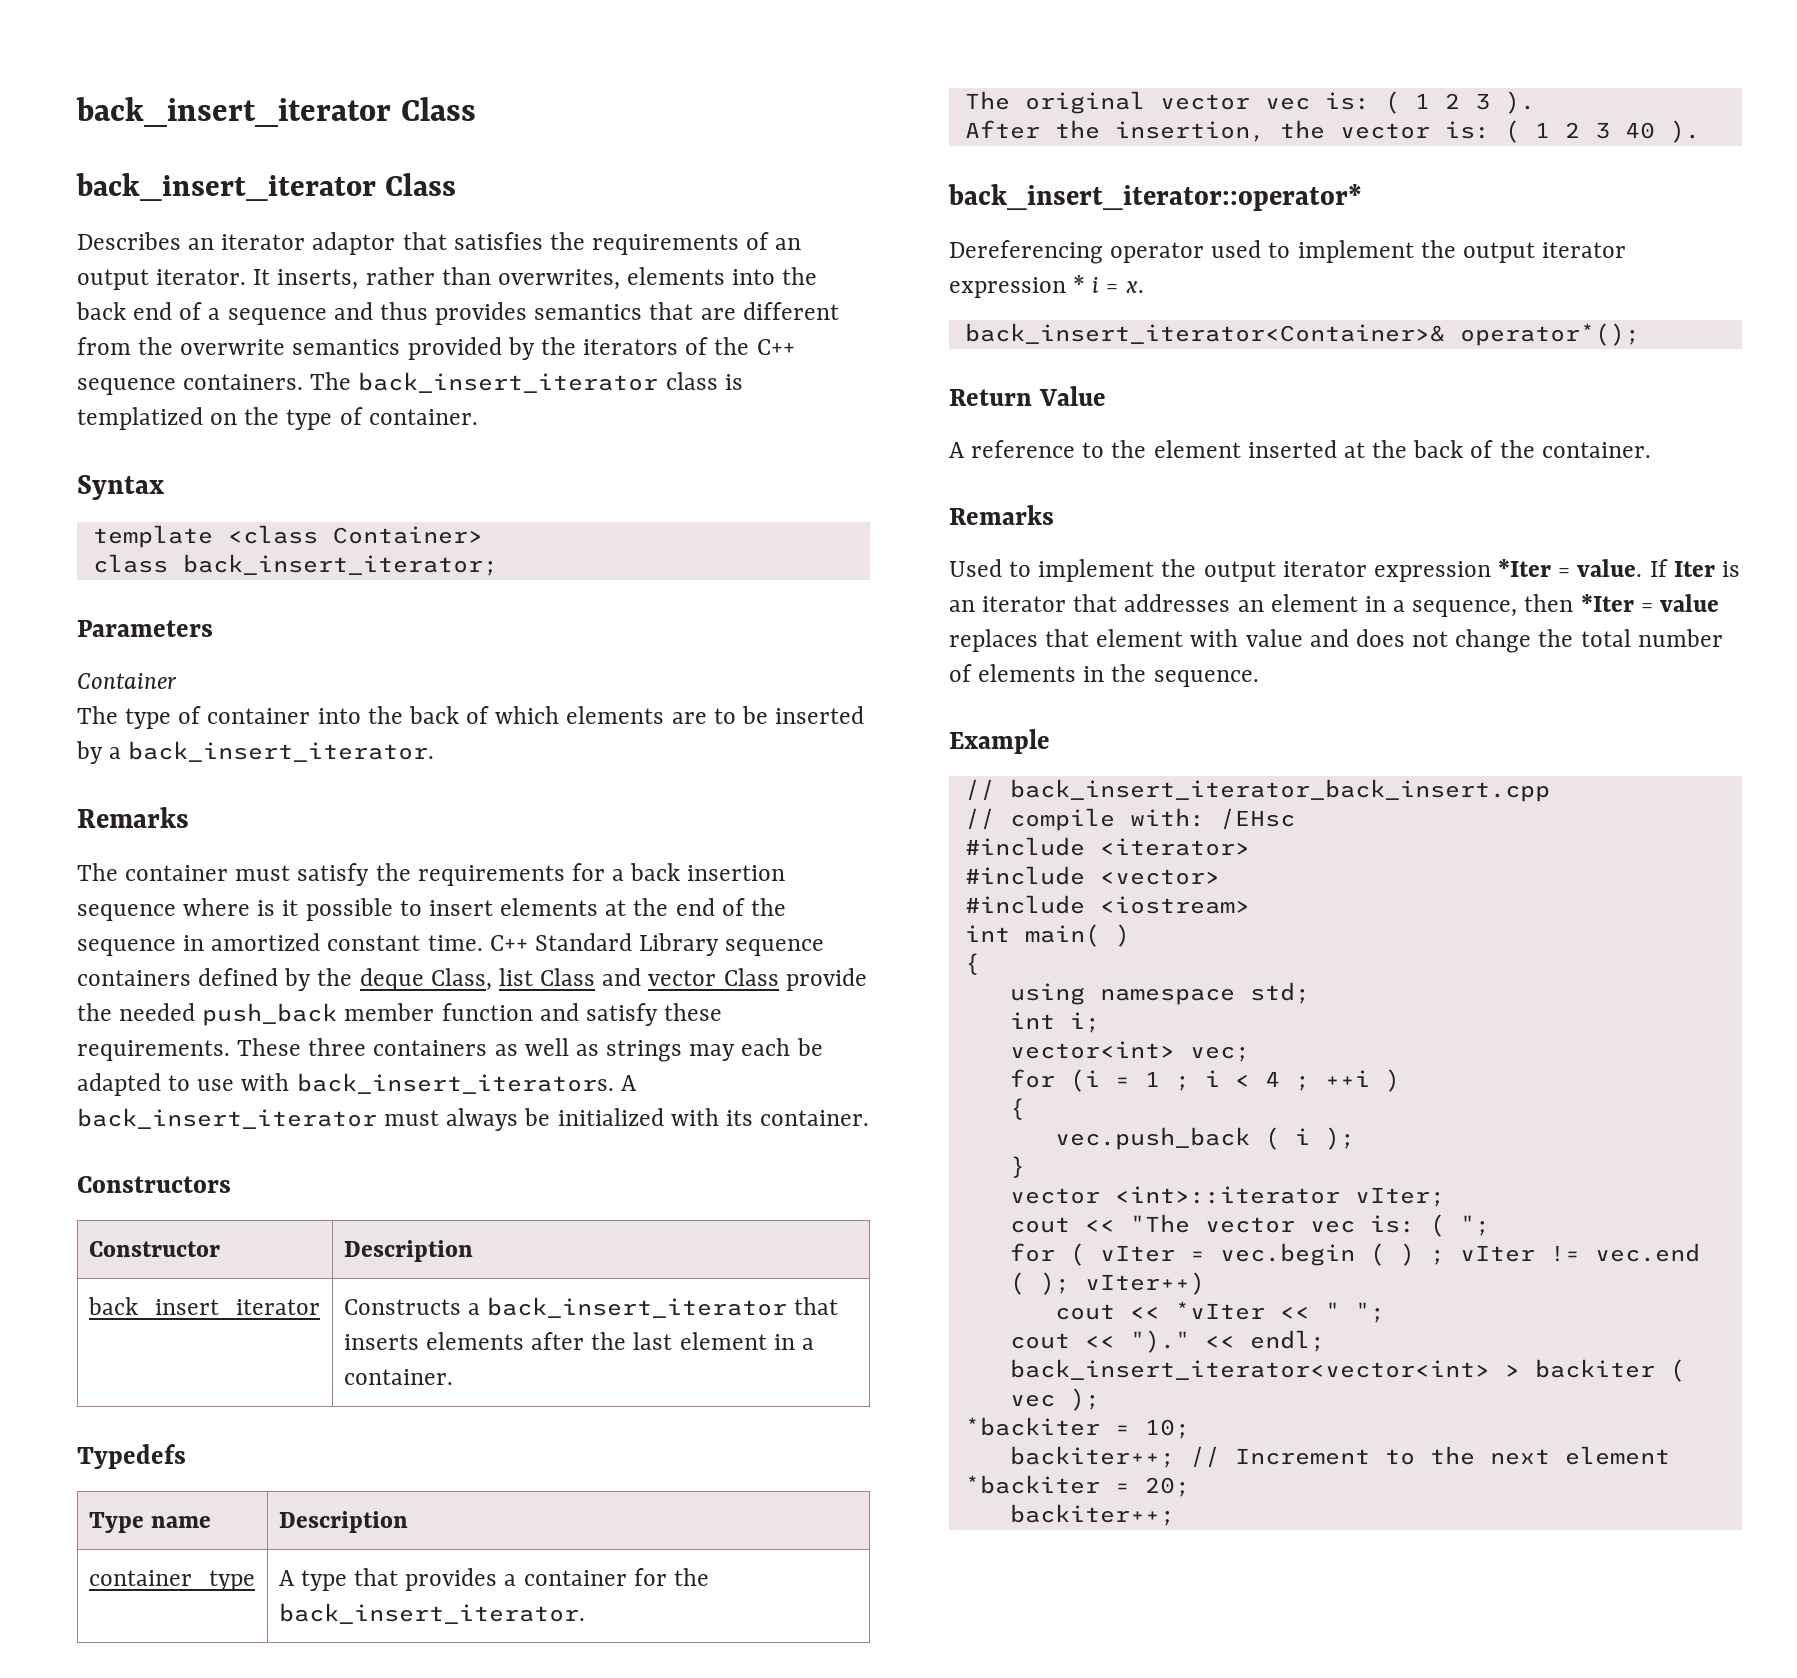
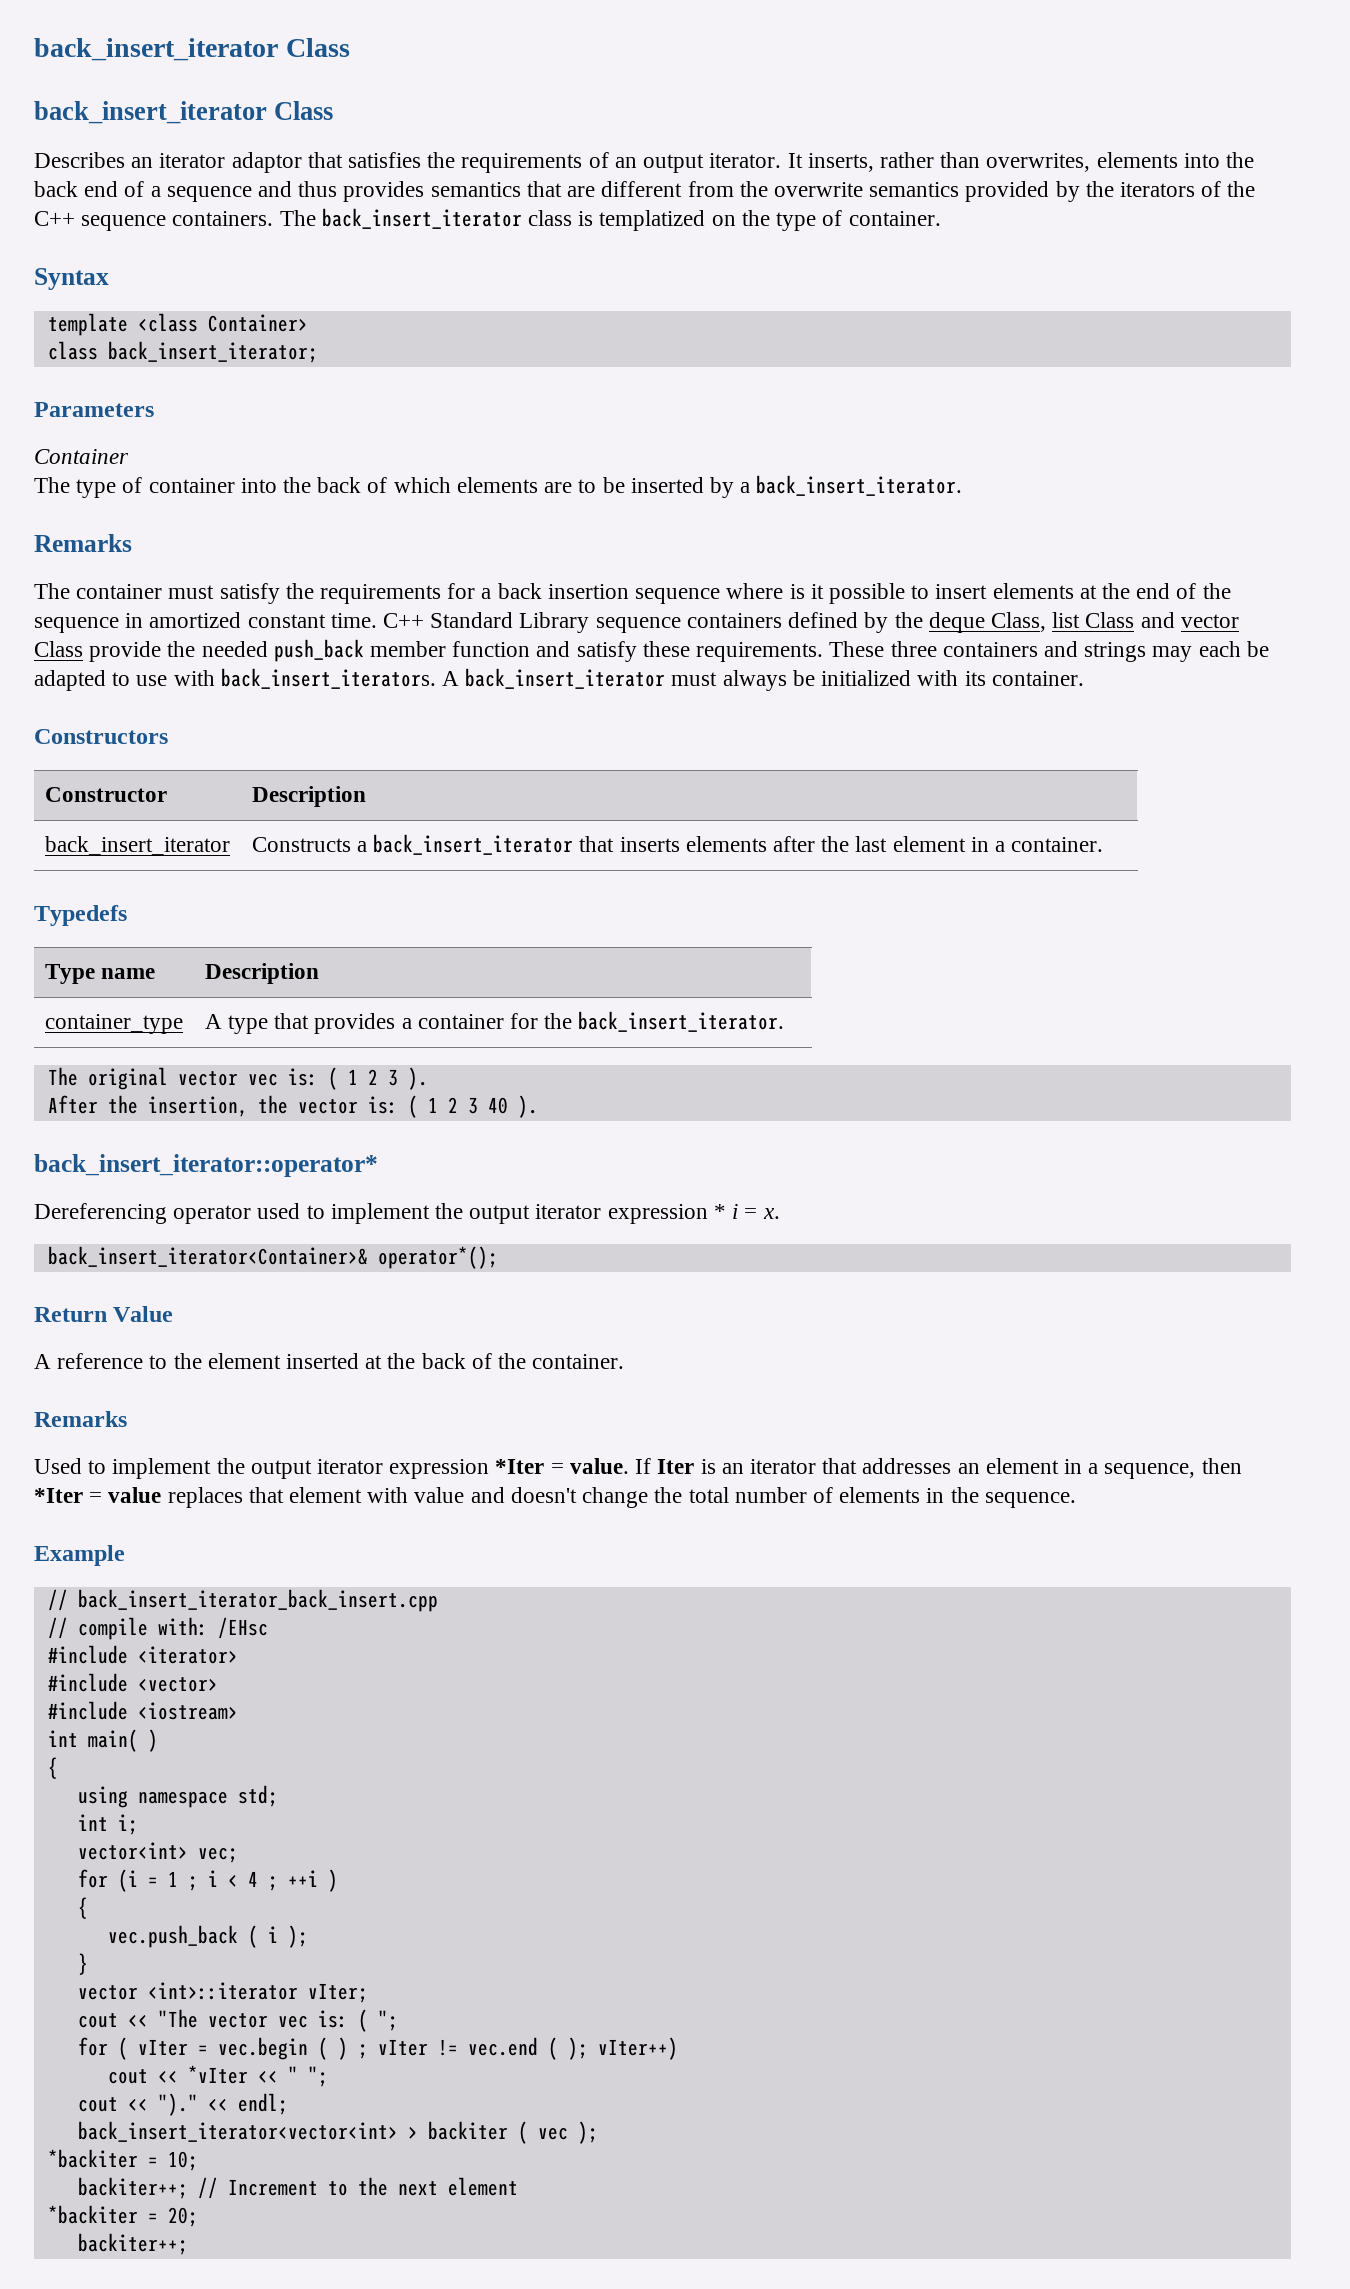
- These three containers as well as strings may each be adapted to use with back_insert_iterators.
+ These three containers and strings may each be adapted to use with back_insert_iterators.
- If Iter is an iterator that addresses an element in a sequence, then *Iter = value replaces that element with value and does not change the total number of elements in the sequence.
+ If Iter is an iterator that addresses an element in a sequence, then *Iter = value replaces that element with value and doesn't change the total number of elements in the sequence.

